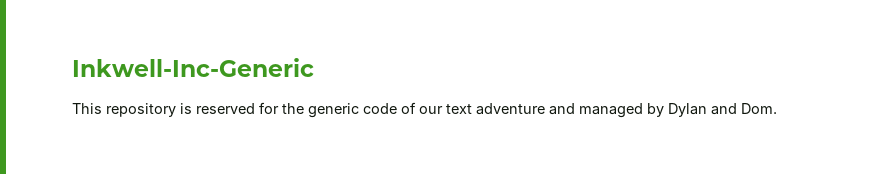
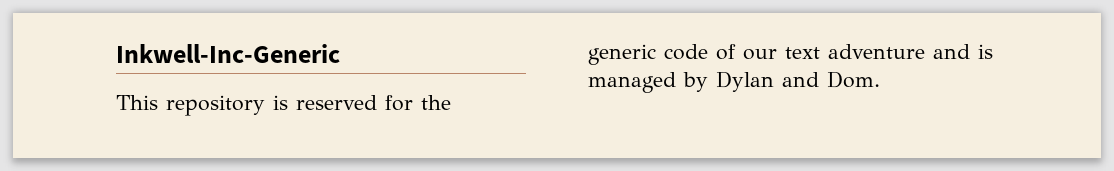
- This repository is reserved for the generic code of our text adventure and managed by Dylan and Dom.
+ This repository is reserved for the generic code of our text adventure and is managed by Dylan and Dom.

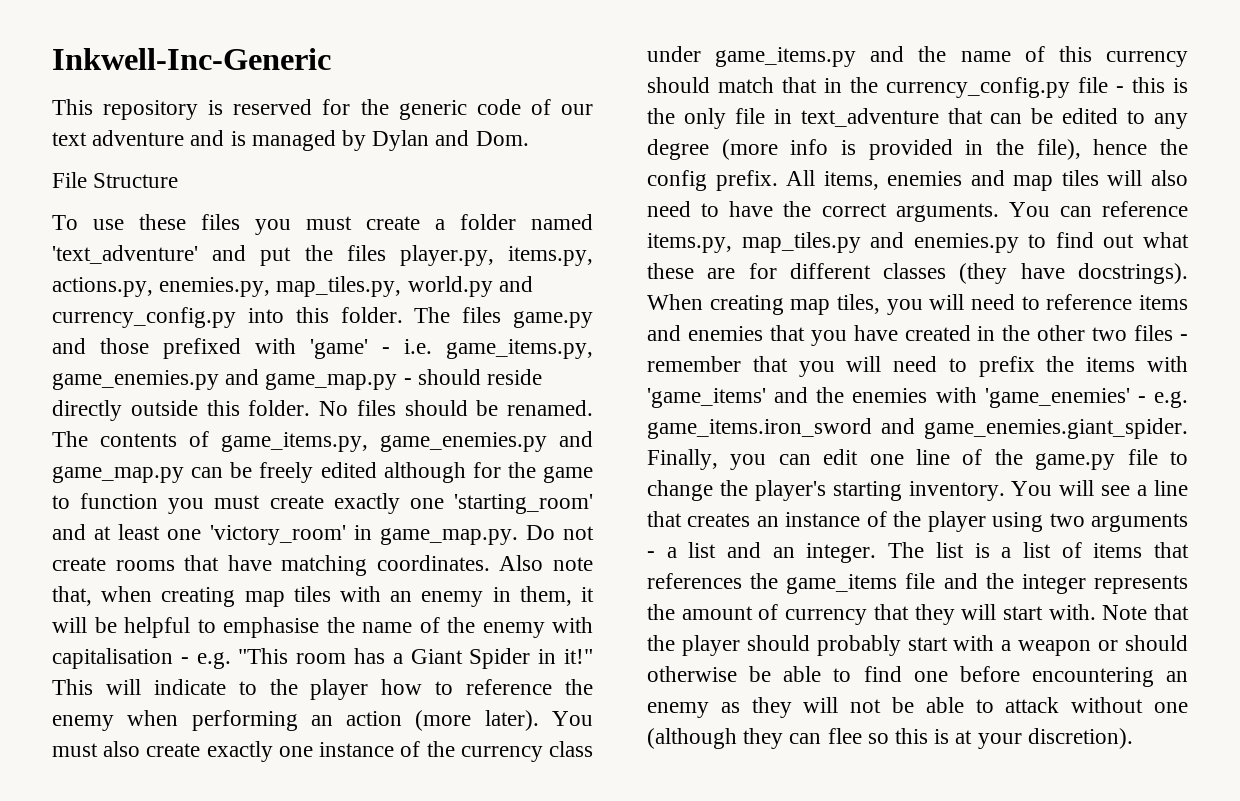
+ File Structure
+ To use these files you must create a folder named 'text_adventure' and put the files player.py, items.py, actions.py, enemies.py, map_tiles.py, world.py and currency_config.py into this folder. The files game.py and those prefixed with 'game' - i.e. game_items.py, game_enemies.py and game_map.py - should reside directly outside this folder. No files should be renamed. The contents of game_items.py, game_enemies.py and game_map.py can be freely edited although for the game to function you must create exactly one 'starting_room' and at least one 'victory_room' in game_map.py. Do not create rooms that have matching coordinates. Also note that, when creating map tiles with an enemy in them, it will be helpful to emphasise the name of the enemy with capitalisation - e.g. "This room has a Giant Spider in it!" This will indicate to the player how to reference the enemy when performing an action (more later). You must also create exactly one instance of the currency class under game_items.py and the name of this currency should match that in the currency_config.py file - this is the only file in text_adventure that can be edited to any degree (more info is provided in the file), hence the config prefix. All items, enemies and map tiles will also need to have the correct arguments. You can reference items.py, map_tiles.py and enemies.py to find out what these are for different classes (they have docstrings). When creating map tiles, you will need to reference items and enemies that you have created in the other two files - remember that you will need to prefix the items with 'game_items' and the enemies with 'game_enemies' - e.g. game_items.iron_sword and game_enemies.giant_spider. Finally, you can edit one line of the game.py file to change the player's starting inventory. You will see a line that creates an instance of the player using two arguments - a list and an integer. The list is a list of items that references the game_items file and the integer represents the amount of currency that they will start with. Note that the player should probably start with a weapon or should otherwise be able to find one before encountering an enemy as they will not be able to attack without one (although they can flee so this is at your discretion).

